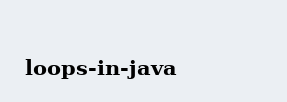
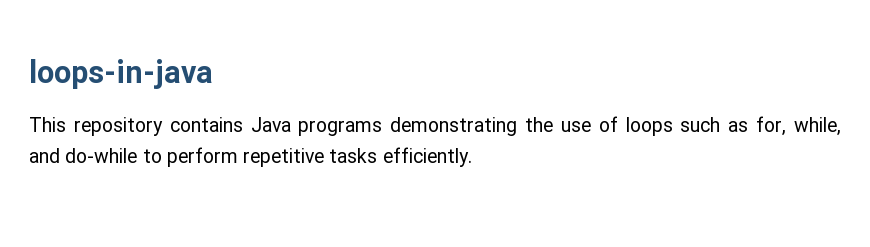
+ This repository contains Java programs demonstrating the use of loops such as for, while, and do-while to perform repetitive tasks efficiently.

